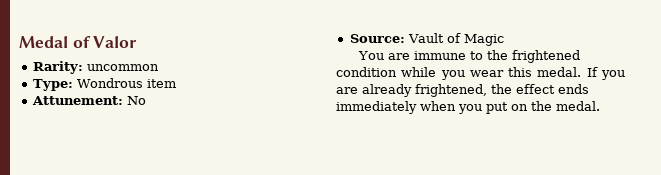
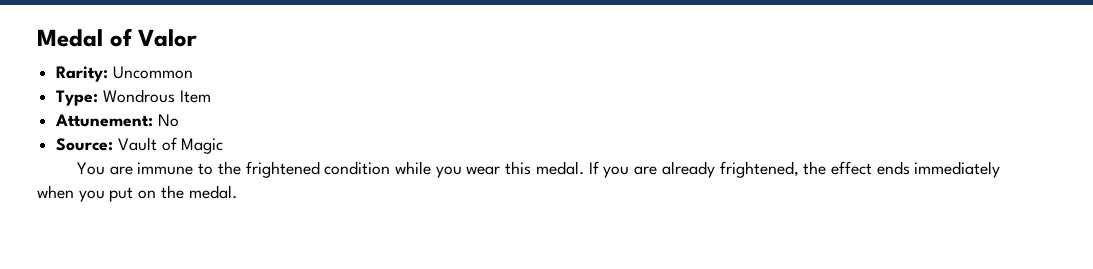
- Rarity: uncommon
+ Rarity: Uncommon
- Type: Wondrous item
+ Type: Wondrous Item

